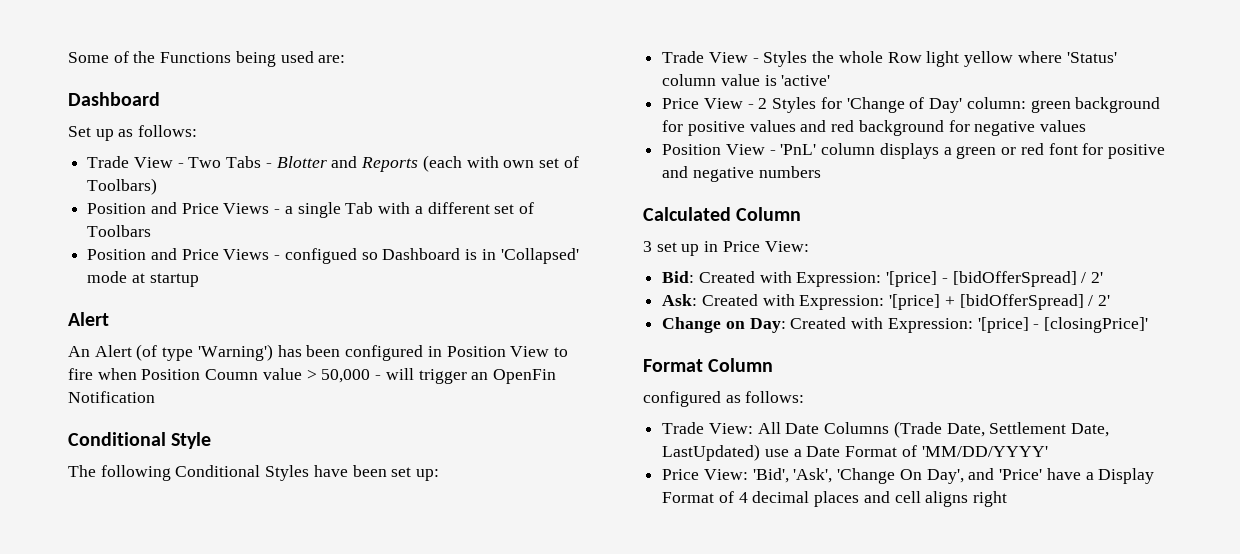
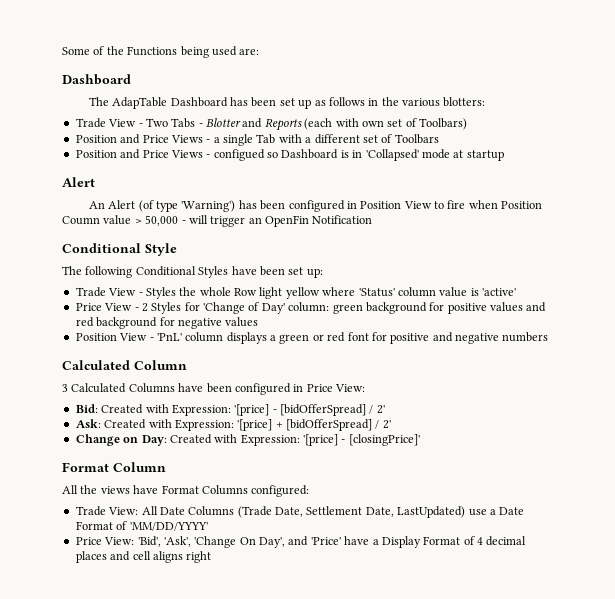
- Set up as follows:
+ The AdapTable Dashboard has been set up as follows in the various blotters:
- 3 set up in Price View:
+ 3 Calculated Columns have been configured in Price View:
- configured as follows:
+ All the views have Format Columns configured:

